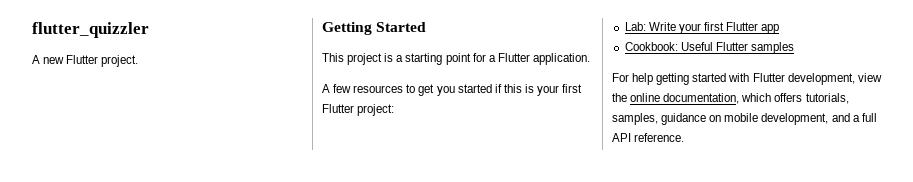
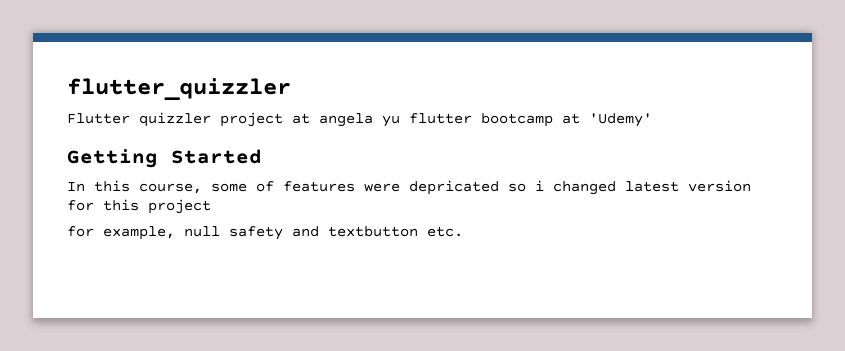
- A new Flutter project.
+ Flutter quizzler project at angela yu flutter bootcamp at 'Udemy'
  Getting Started
- This project is a starting point for a Flutter application.
- A few resources to get you started if this is your first Flutter project:
- Lab: Write your first Flutter app
- Cookbook: Useful Flutter samples
- For help getting started with Flutter development, view the online documentation, which offers tutorials, samples, guidance on mobile development, and a full API reference.
+ In this course, some of features were depricated so i changed latest version for this project
+ for example, null safety and textbutton etc.

